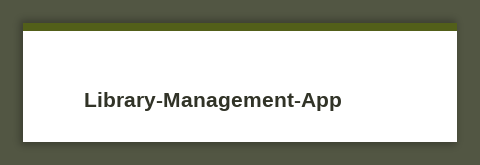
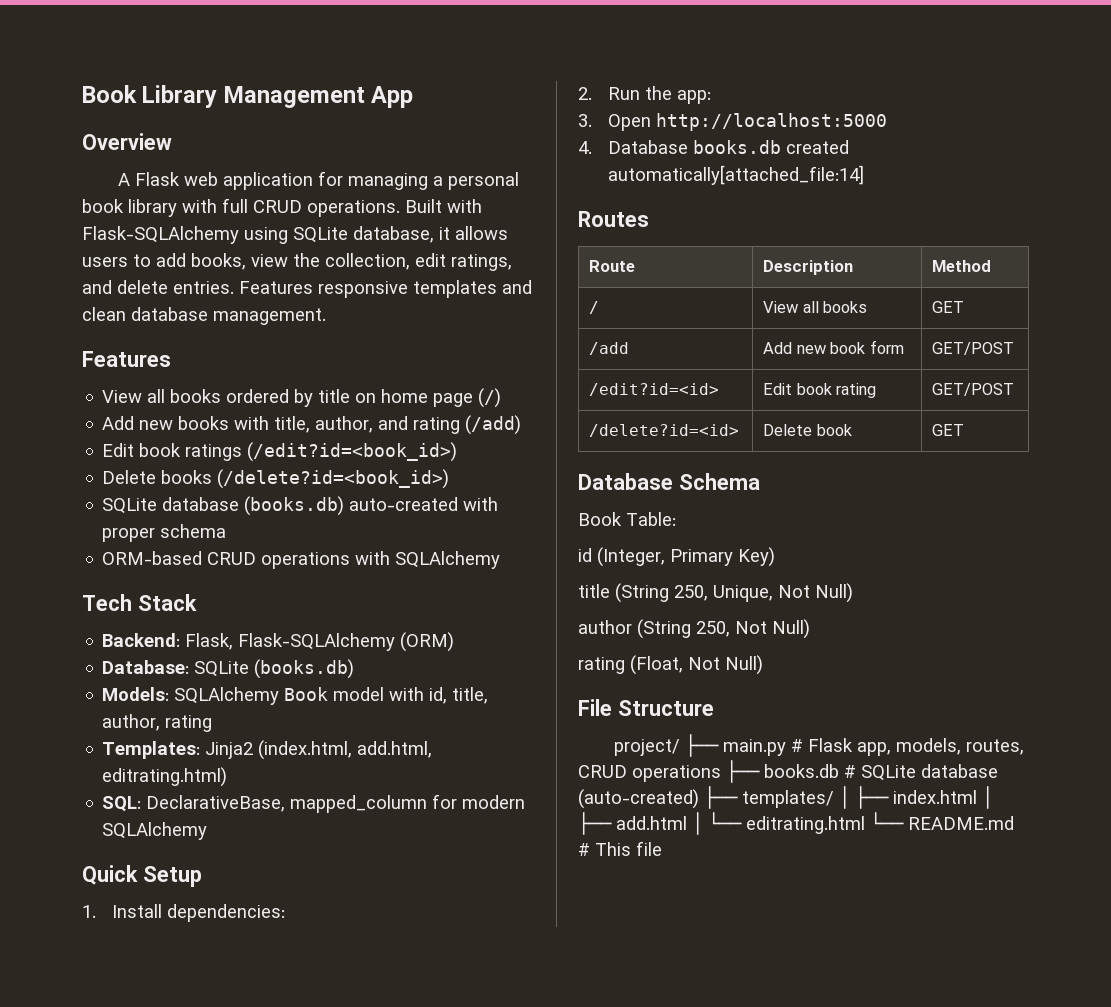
- Library-Management-App
+ Book Library Management App
+ Overview
+ A Flask web application for managing a personal book library with full CRUD operations. Built with Flask-SQLAlchemy using SQLite database, it allows users to add books, view the collection, edit ratings, and delete entries. Features responsive templates and clean database management.
+ Features
+ View all books ordered by title on home page (/)
+ Add new books with title, author, and rating (/add)
+ Edit book ratings (/edit?id=<book_id>)
+ Delete books (/delete?id=<book_id>)
+ SQLite database (books.db) auto-created with proper schema
+ ORM-based CRUD operations with SQLAlchemy
+ Tech Stack
+ Backend: Flask, Flask-SQLAlchemy (ORM)
+ Database: SQLite (books.db)
+ Models: SQLAlchemy Book model with id, title, author, rating
+ Templates: Jinja2 (index.html, add.html, editrating.html)
+ SQL: DeclarativeBase, mapped_column for modern SQLAlchemy
+ Quick Setup
+ 1. Install dependencies:
+ 2. Run the app:
+ 3. Open http://localhost:5000
+ 4. Database books.db created automatically[attached_file:14]
+ Routes
+ Route | Description | Method
+ / | View all books | GET
+ /add | Add new book form | GET/POST
+ /edit?id=<id> | Edit book rating | GET/POST
+ /delete?id=<id> | Delete book | GET
+ Database Schema
+ Book Table:
+ id (Integer, Primary Key)
+ title (String 250, Unique, Not Null)
+ author (String 250, Not Null)
+ rating (Float, Not Null)
+ File Structure
+ project/ ├── main.py # Flask app, models, routes, CRUD operations ├── books.db # SQLite database (auto-created) ├── templates/ │ ├── index.html │ ├── add.html │ └── editrating.html └── README.md # This file

